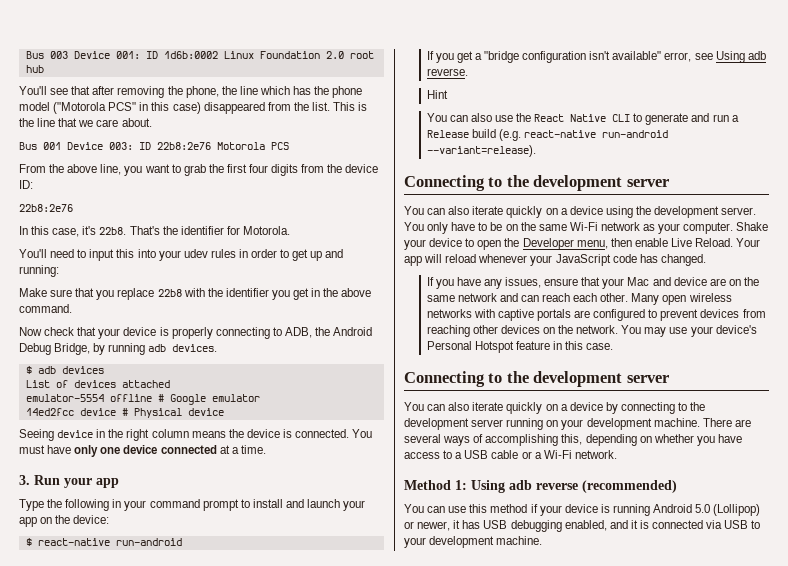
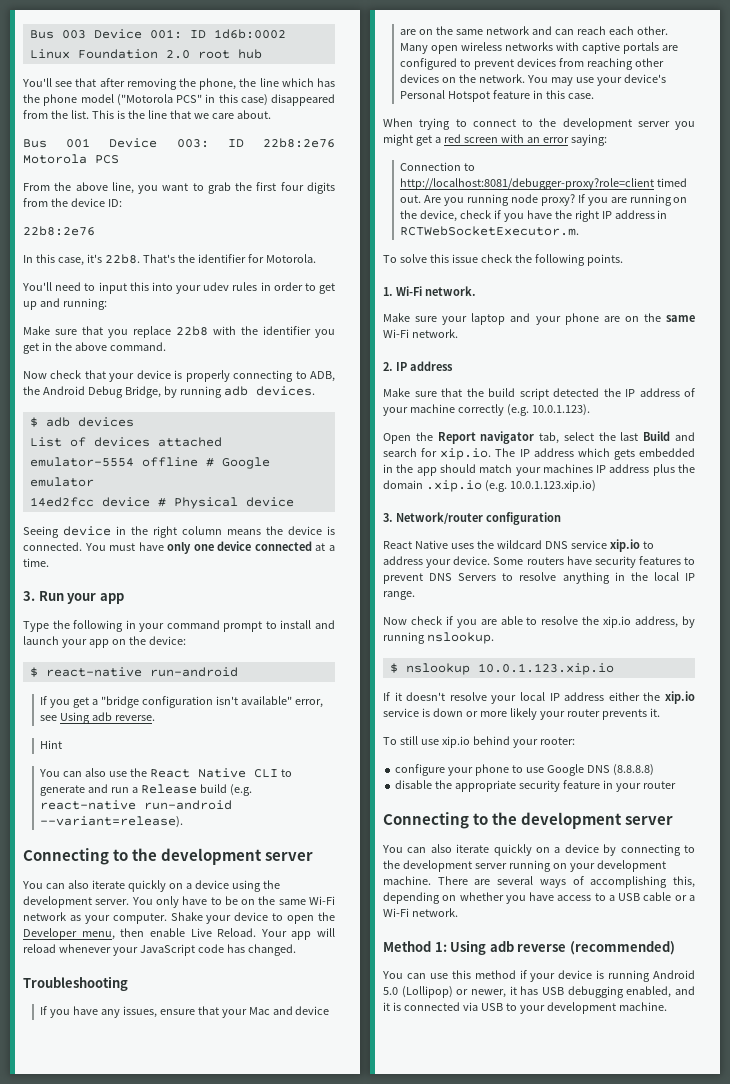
+ Troubleshooting
+ When trying to connect to the development server you might get a red screen with an error saying:
+ Connection to http://localhost:8081/debugger-proxy?role=client timed out. Are you running node proxy? If you are running on the device, check if you have the right IP address in RCTWebSocketExecutor.m.
+ To solve this issue check the following points.
+ 1. Wi-Fi network.
+ Make sure your laptop and your phone are on the same Wi-Fi network.
+ 2. IP address
+ Make sure that the build script detected the IP address of your machine correctly (e.g. 10.0.1.123).
+ Open the Report navigator tab, select the last Build and search for xip.io. The IP address which gets embedded in the app should match your machines IP address plus the domain .xip.io (e.g. 10.0.1.123.xip.io)
+ 3. Network/router configuration
+ React Native uses the wildcard DNS service xip.io to address your device. Some routers have security features to prevent DNS Servers to resolve anything in the local IP range.
+ Now check if you are able to resolve the xip.io address, by running nslookup.
+ $ nslookup 10.0.1.123.xip.io
+ If it doesn't resolve your local IP address either the xip.io service is down or more likely your router prevents it.
+ To still use xip.io behind your rooter:
+ configure your phone to use Google DNS (8.8.8.8)
+ disable the appropriate security feature in your router

